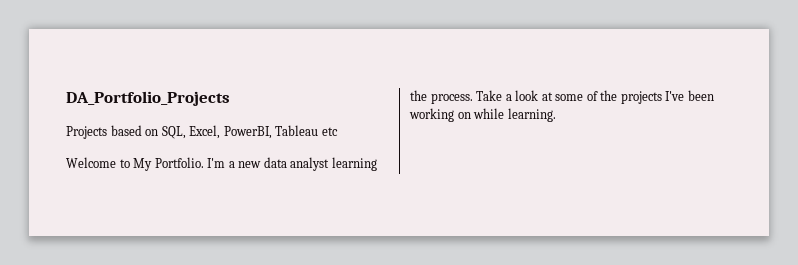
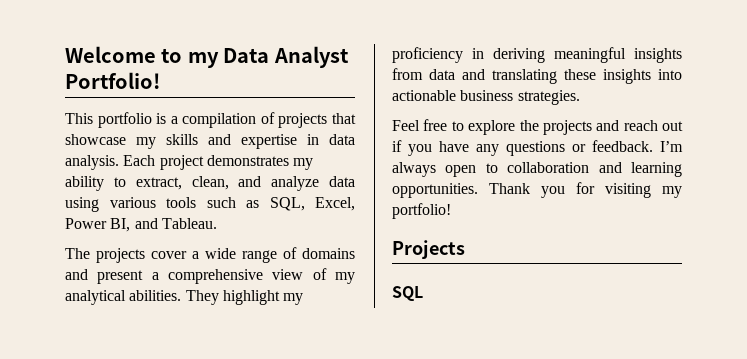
- DA_Portfolio_Projects
- Projects based on SQL, Excel, PowerBI, Tableau etc
- Welcome to My Portfolio. I'm a new data analyst learning the process. Take a look at some of the projects I've been working on while learning.
+ Welcome to my Data Analyst Portfolio!
+ This portfolio is a compilation of projects that showcase my skills and expertise in data analysis. Each project demonstrates my ability to extract, clean, and analyze data using various tools such as SQL, Excel, Power BI, and Tableau.
+ The projects cover a wide range of domains and present a comprehensive view of my analytical abilities. They highlight my proficiency in deriving meaningful insights from data and translating these insights into actionable business strategies.
+ Feel free to explore the projects and reach out if you have any questions or feedback. I’m always open to collaboration and learning opportunities. Thank you for visiting my portfolio!
+ Projects
+ SQL

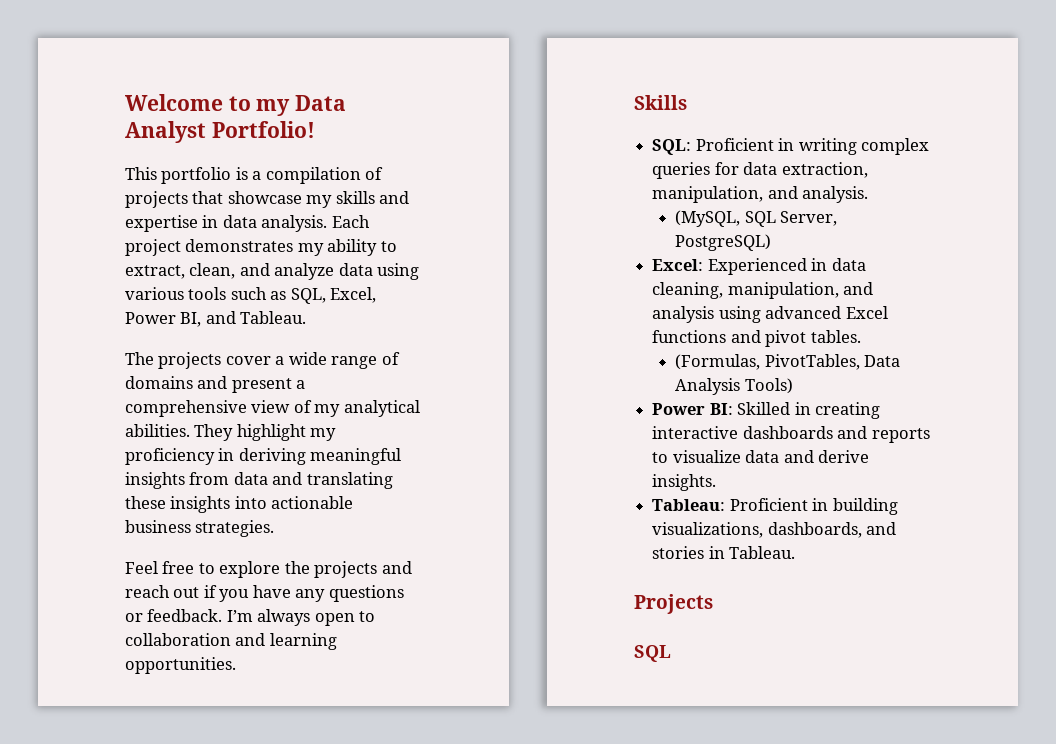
- I’m always open to collaboration and learning opportunities. Thank you for visiting my portfolio!
+ I’m always open to collaboration and learning opportunities.
+ Skills
+ SQL: Proficient in writing complex queries for data extraction, manipulation, and analysis.
+ (MySQL, SQL Server, PostgreSQL)
+ Excel: Experienced in data cleaning, manipulation, and analysis using advanced Excel functions and pivot tables.
+ (Formulas, PivotTables, Data Analysis Tools)
+ Power BI: Skilled in creating interactive dashboards and reports to visualize data and derive insights.
+ Tableau: Proficient in building visualizations, dashboards, and stories in Tableau.

